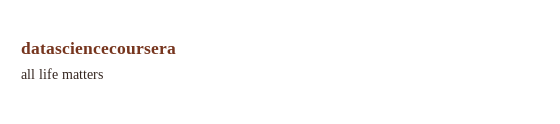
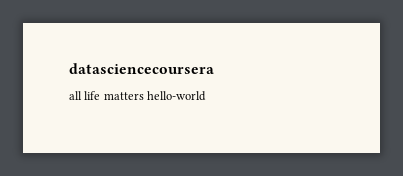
- all life matters
+ all life matters hello-world

